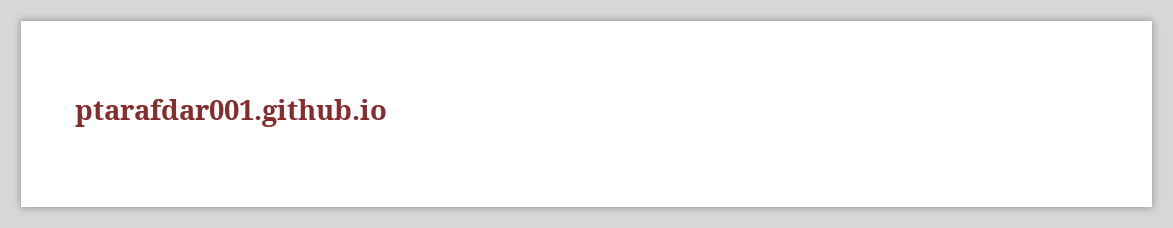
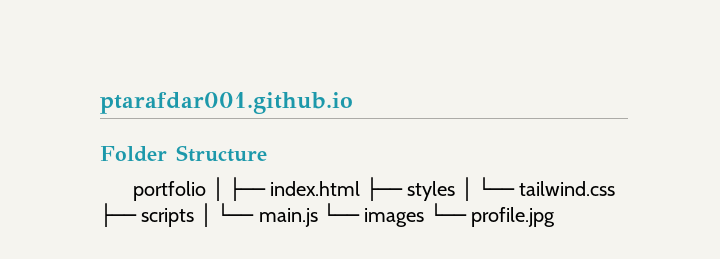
+ Folder Structure
+ portfolio │ ├── index.html ├── styles │ └── tailwind.css ├── scripts │ └── main.js └── images └── profile.jpg

